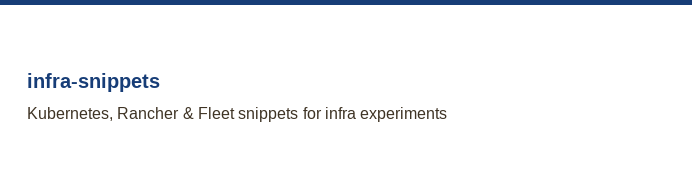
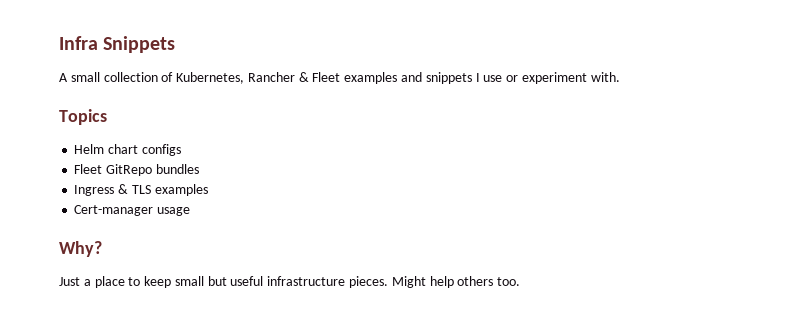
- infra-snippets
- Kubernetes, Rancher & Fleet snippets for infra experiments
+ Infra Snippets
+ A small collection of Kubernetes, Rancher & Fleet examples and snippets I use or experiment with.
+ Topics
+ Helm chart configs
+ Fleet GitRepo bundles
+ Ingress & TLS examples
+ Cert-manager usage
+ Why?
+ Just a place to keep small but useful infrastructure pieces. Might help others too.

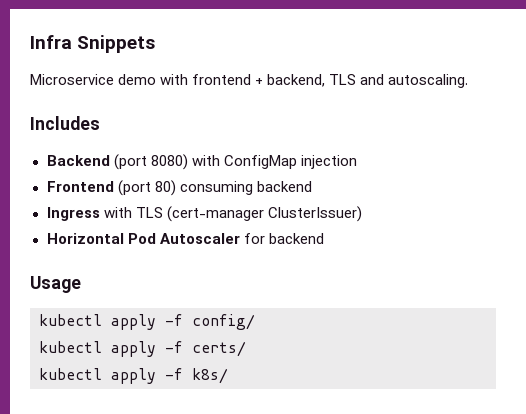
- A small collection of Kubernetes, Rancher & Fleet examples and snippets I use or experiment with.
- Topics
- Helm chart configs
- Fleet GitRepo bundles
- Ingress & TLS examples
- Cert-manager usage
- Why?
- Just a place to keep small but useful infrastructure pieces. Might help others too.
+ Microservice demo with frontend + backend, TLS and autoscaling.
+ Includes
+ Backend (port 8080) with ConfigMap injection
+ Frontend (port 80) consuming backend
+ Ingress with TLS (cert-manager ClusterIssuer)
+ Horizontal Pod Autoscaler for backend
+ Usage
+ kubectl apply -f config/
+ kubectl apply -f certs/
+ kubectl apply -f k8s/

